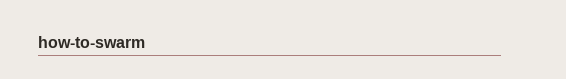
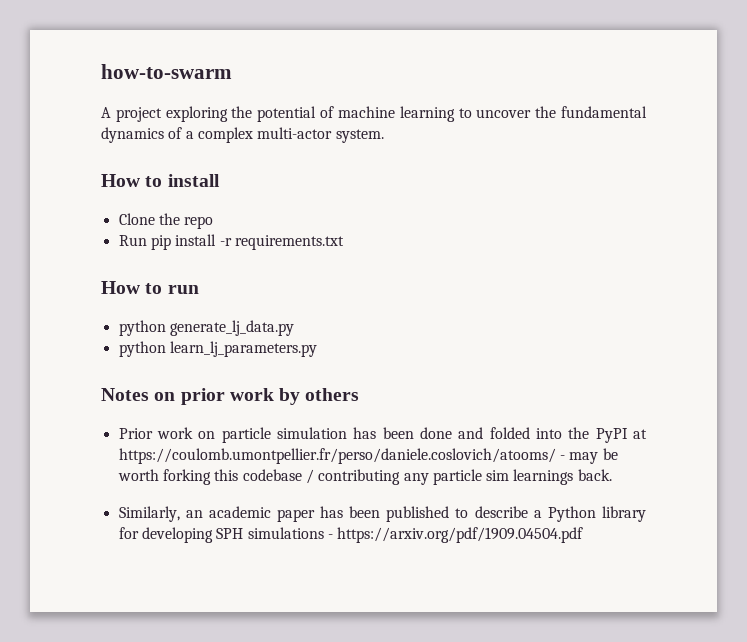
+ A project exploring the potential of machine learning to uncover the fundamental dynamics of a complex multi-actor system.
+ How to install
+ Clone the repo
+ Run pip install -r requirements.txt
+ How to run
+ python generate_lj_data.py
+ python learn_lj_parameters.py
+ Notes on prior work by others
+ Prior work on particle simulation has been done and folded into the PyPI at https://coulomb.umontpellier.fr/perso/daniele.coslovich/atooms/ - may be worth forking this codebase / contributing any particle sim learnings back.
+ Similarly, an academic paper has been published to describe a Python library for developing SPH simulations - https://arxiv.org/pdf/1909.04504.pdf

